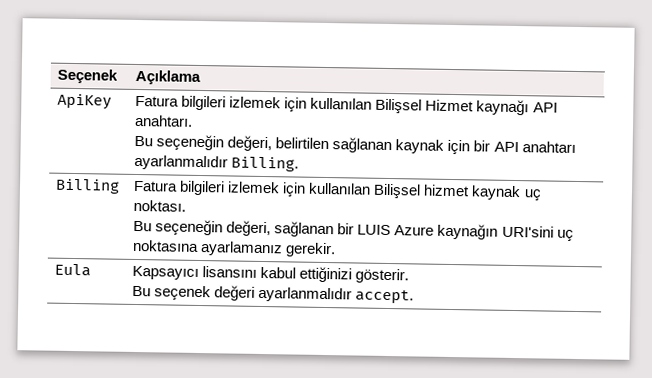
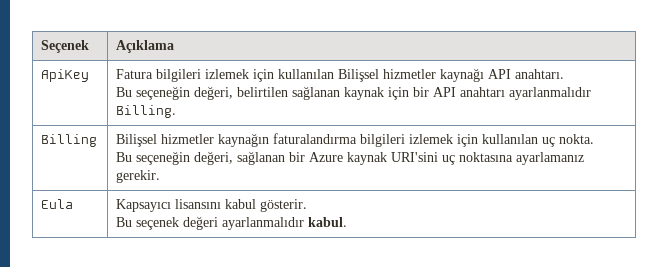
- ApiKey | Fatura bilgileri izlemek için kullanılan Bilişsel Hizmet kaynağı API anahtarı.
+ ApiKey | Fatura bilgileri izlemek için kullanılan Bilişsel hizmetler kaynağı API anahtarı.
- Billing | Fatura bilgileri izlemek için kullanılan Bilişsel hizmet kaynak uç noktası.
- Bu seçeneğin değeri, sağlanan bir LUIS Azure kaynağın URI'sini uç noktasına ayarlamanız gerekir.
+ Billing | Bilişsel hizmetler kaynağın faturalandırma bilgileri izlemek için kullanılan uç nokta.
+ Bu seçeneğin değeri, sağlanan bir Azure kaynak URI'sini uç noktasına ayarlamanız gerekir.
- Eula | Kapsayıcı lisansını kabul ettiğinizi gösterir.
- Bu seçenek değeri ayarlanmalıdır accept.
+ Eula | Kapsayıcı lisansını kabul gösterir.
+ Bu seçenek değeri ayarlanmalıdır kabul.

